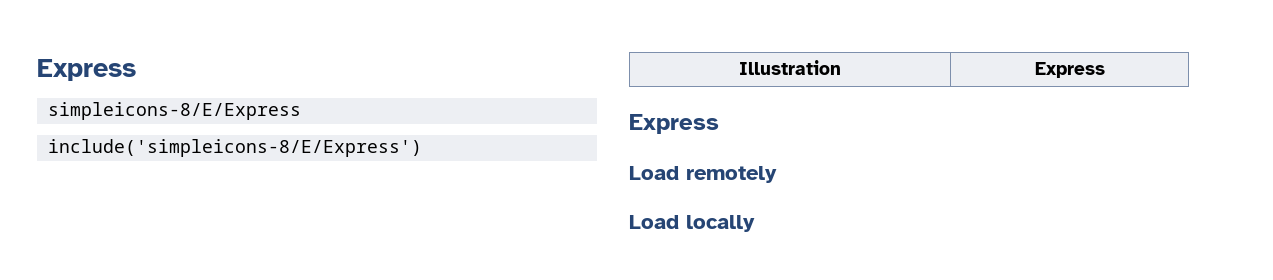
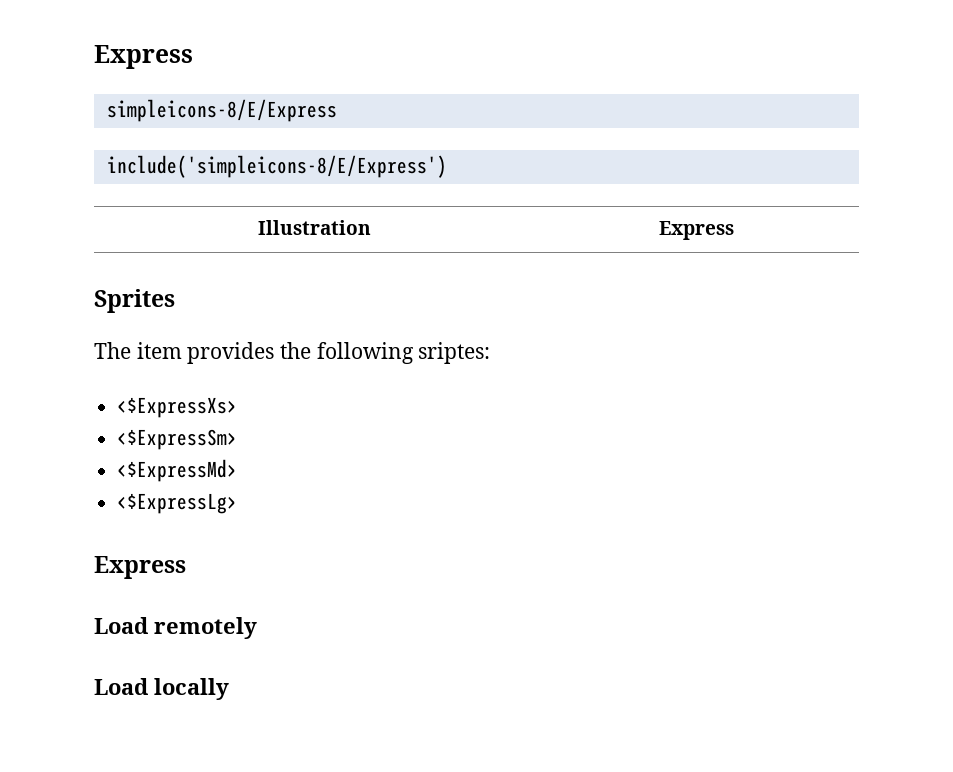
+ Sprites
+ The item provides the following sriptes:
+ <$ExpressXs>
+ <$ExpressSm>
+ <$ExpressMd>
+ <$ExpressLg>

